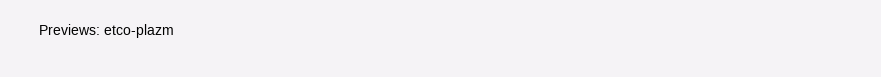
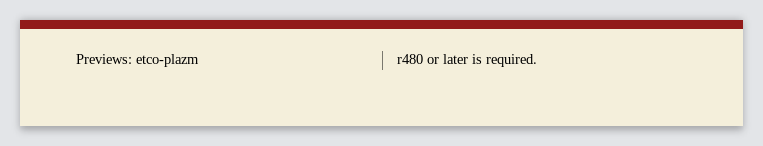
+ r480 or later is required.

